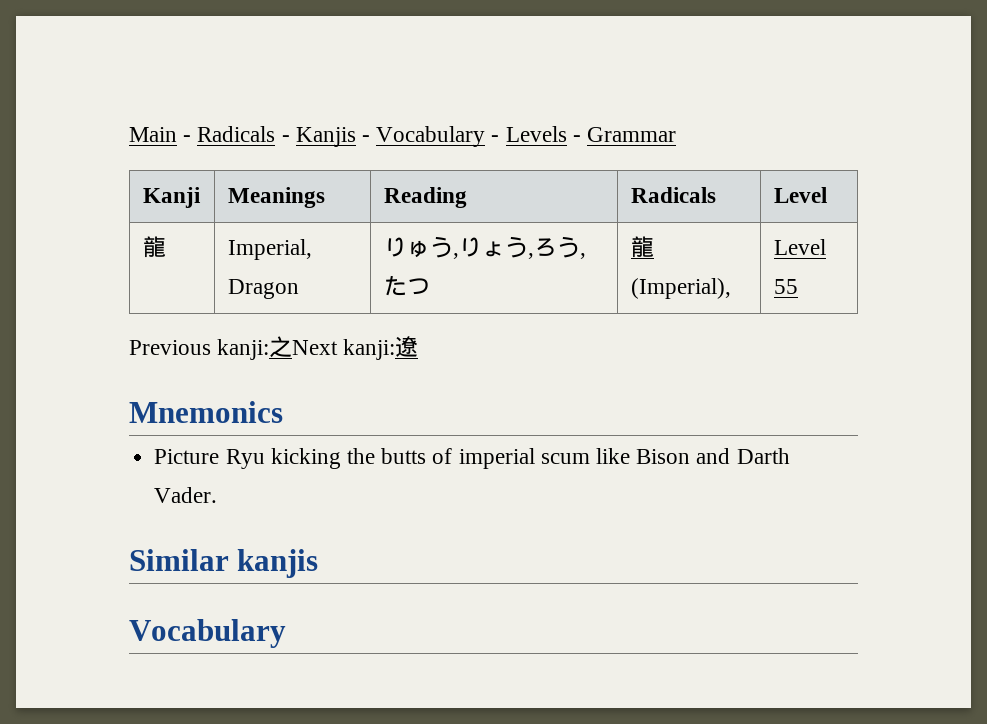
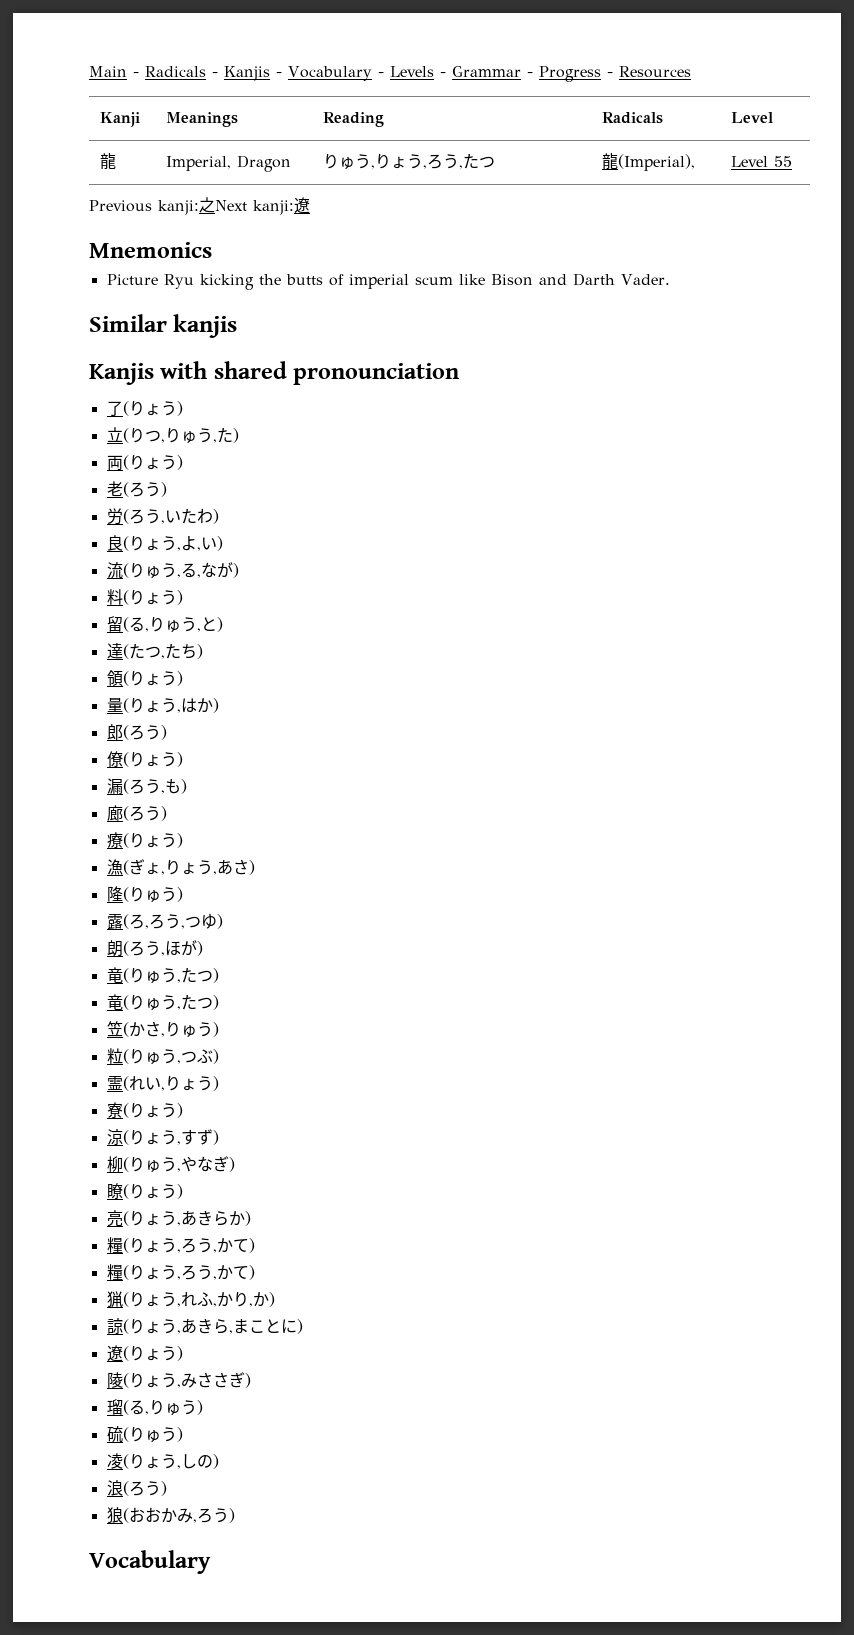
- Main - Radicals - Kanjis - Vocabulary - Levels - Grammar
+ Main - Radicals - Kanjis - Vocabulary - Levels - Grammar - Progress - Resources
+ Kanjis with shared pronounciation
+ 了(りょう)
+ 立(りつ,りゅう,た)
+ 両(りょう)
+ 老(ろう)
+ 労(ろう,いたわ)
+ 良(りょう,よ,い)
+ 流(りゅう,る,なが)
+ 料(りょう)
+ 留(る,りゅう,と)
+ 達(たつ,たち)
+ 領(りょう)
+ 量(りょう,はか)
+ 郎(ろう)
+ 僚(りょう)
+ 漏(ろう,も)
+ 廊(ろう)
+ 療(りょう)
+ 漁(ぎょ,りょう,あさ)
+ 隆(りゅう)
+ 露(ろ,ろう,つゆ)
+ 朗(ろう,ほが)
+ 竜(りゅう,たつ)
+ 竜(りゅう,たつ)
+ 笠(かさ,りゅう)
+ 粒(りゅう,つぶ)
+ 霊(れい,りょう)
+ 寮(りょう)
+ 涼(りょう,すず)
+ 柳(りゅう,やなぎ)
+ 瞭(りょう)
+ 亮(りょう,あきらか)
+ 糧(りょう,ろう,かて)
+ 糧(りょう,ろう,かて)
+ 猟(りょう,れふ,かり,か)
+ 諒(りょう,あきら,まことに)
+ 遼(りょう)
+ 陵(りょう,みささぎ)
+ 瑠(る,りゅう)
+ 硫(りゅう)
+ 凌(りょう,しの)
+ 浪(ろう)
+ 狼(おおかみ,ろう)

